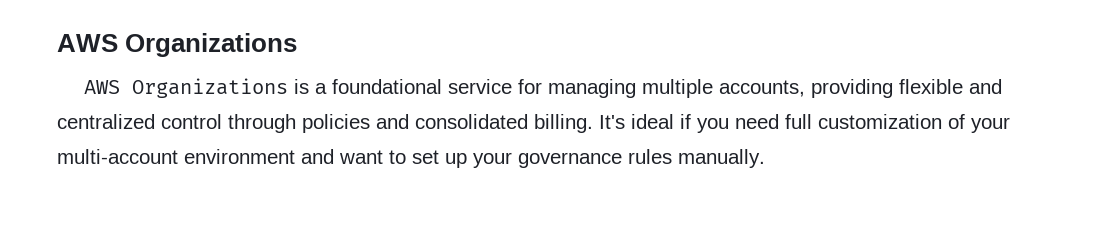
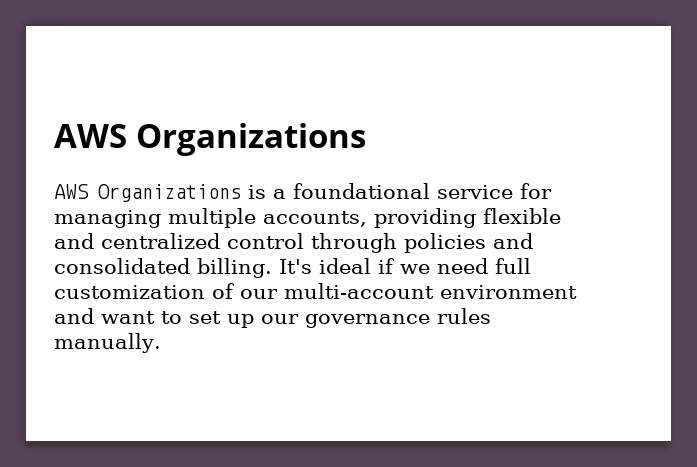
- It's ideal if you need full customization of your multi-account environment and want to set up your governance rules manually.
+ It's ideal if we need full customization of our multi-account environment and want to set up our governance rules manually.

